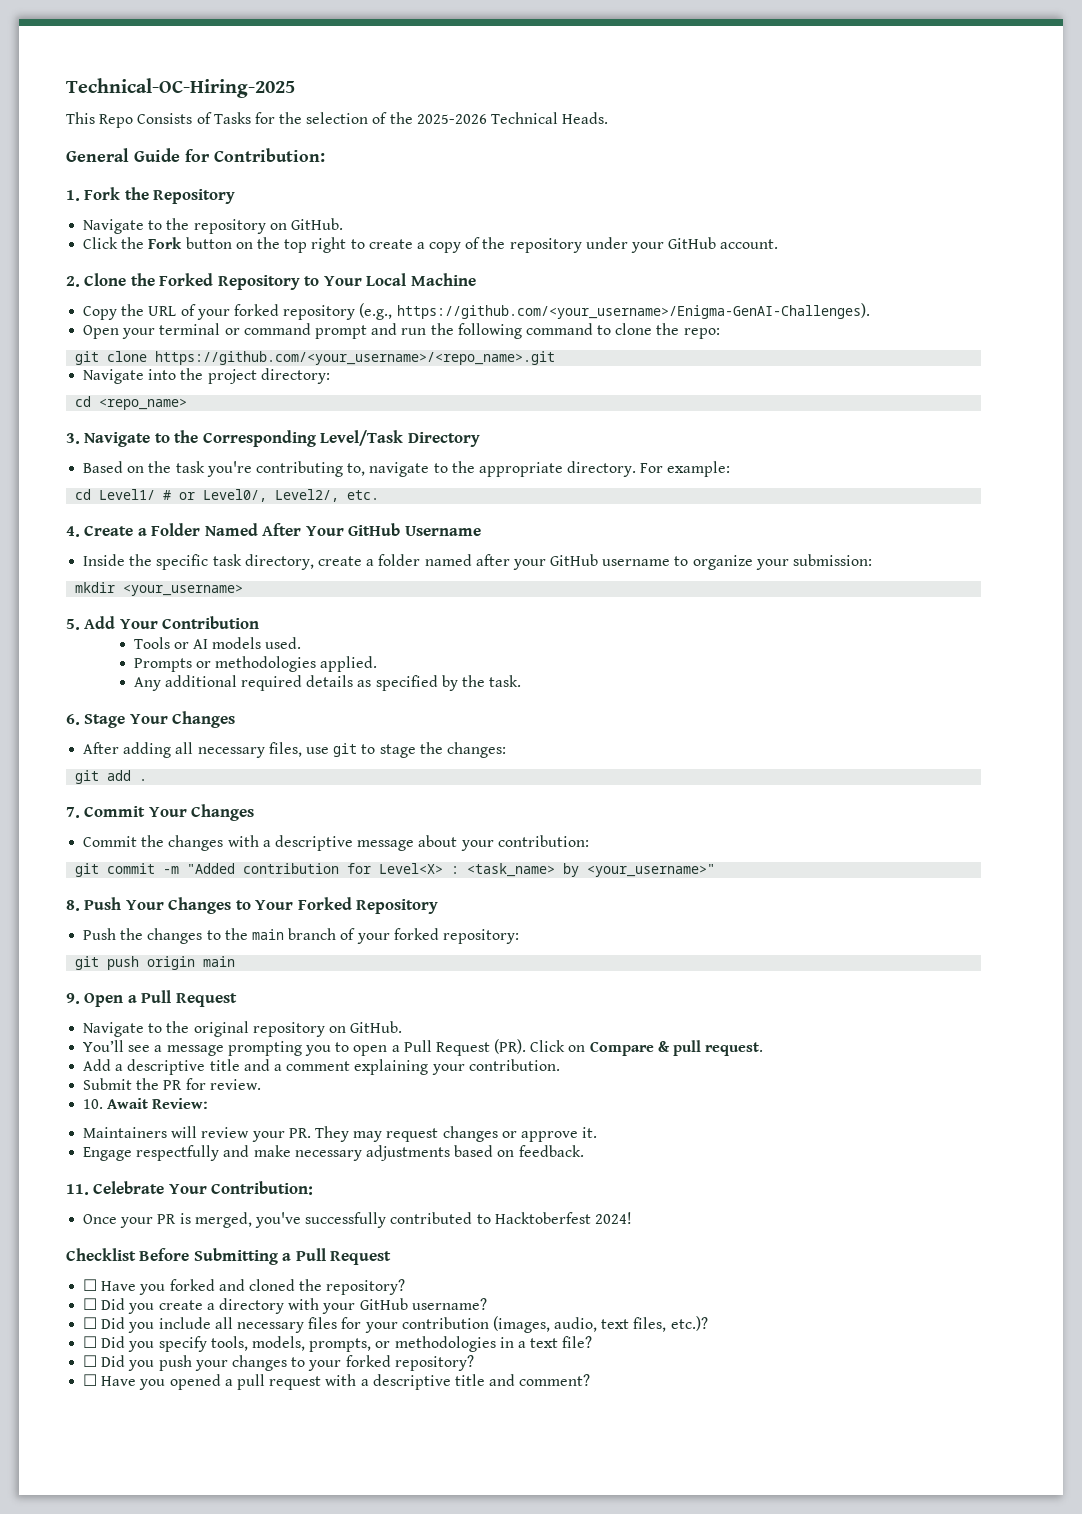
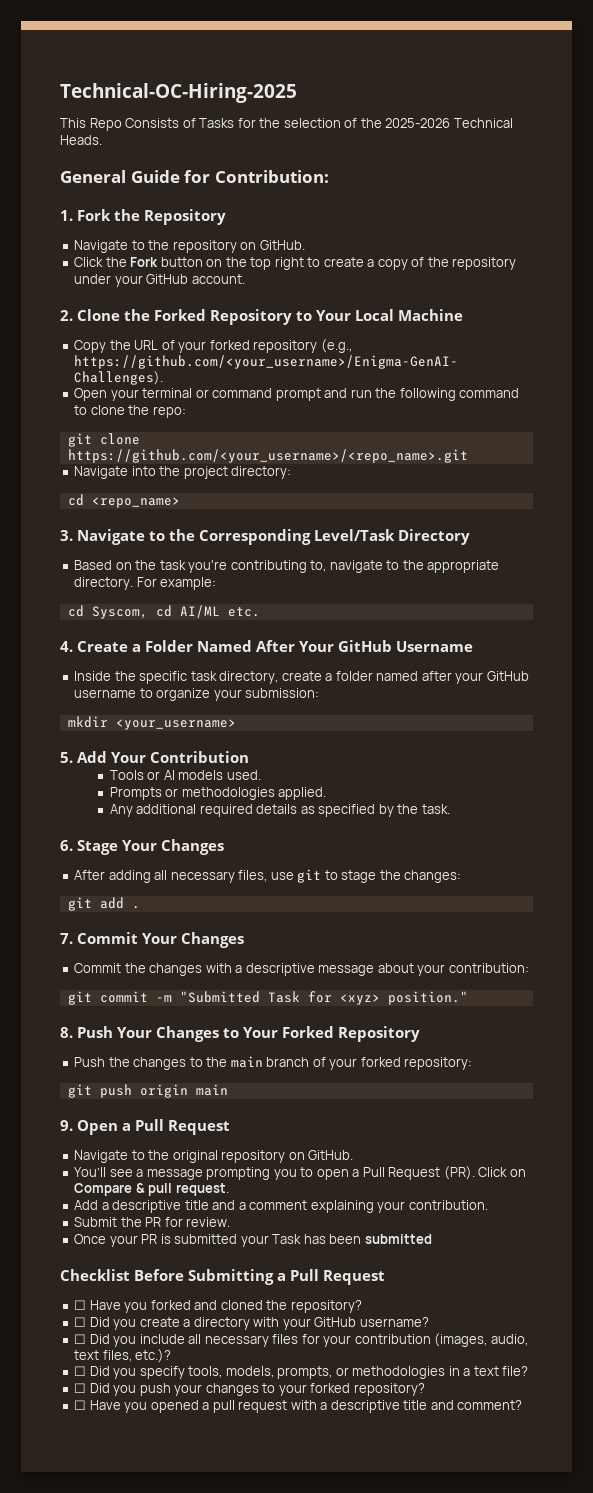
- cd Level1/ # or Level0/, Level2/, etc.
+ cd Syscom, cd AI/ML etc.
- git commit -m "Added contribution for Level<X> : <task_name> by <your_username>"
+ git commit -m "Submitted Task for <xyz> position."
- 10. Await Review:
- Maintainers will review your PR. They may request changes or approve it.
- Engage respectfully and make necessary adjustments based on feedback.
- 11. Celebrate Your Contribution:
- Once your PR is merged, you've successfully contributed to Hacktoberfest 2024!
+ Once your PR is submitted your Task has been submitted

